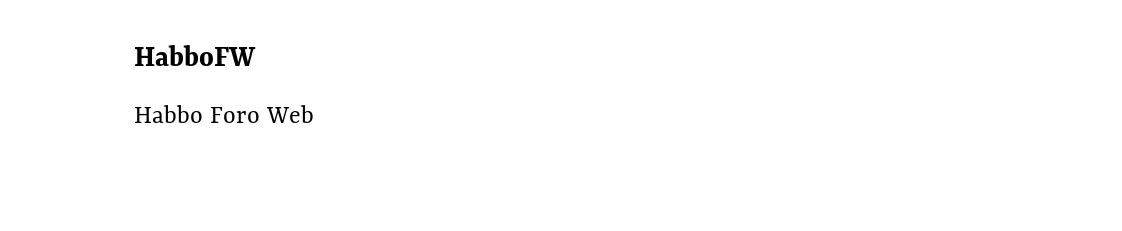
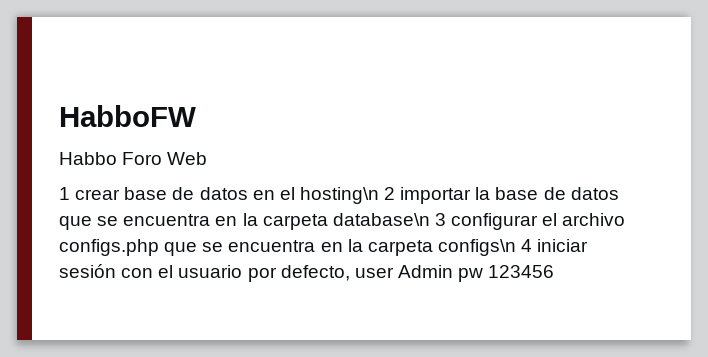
+ 1 crear base de datos en el hosting\n 2 importar la base de datos que se encuentra en la carpeta database\n 3 configurar el archivo configs.php que se encuentra en la carpeta configs\n 4 iniciar sesión con el usuario por defecto, user Admin pw 123456

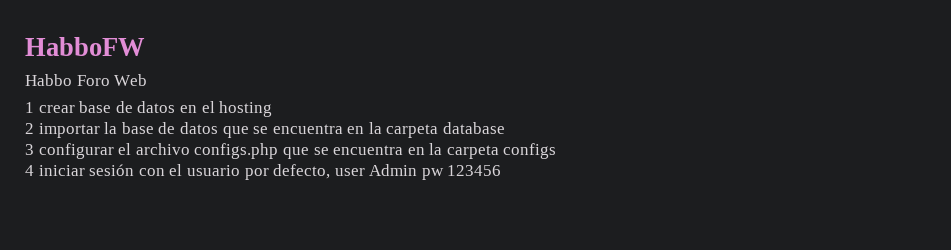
- 1 crear base de datos en el hosting\n 2 importar la base de datos que se encuentra en la carpeta database\n 3 configurar el archivo configs.php que se encuentra en la carpeta configs\n 4 iniciar sesión con el usuario por defecto, user Admin pw 123456
+ 1 crear base de datos en el hosting
+ 2 importar la base de datos que se encuentra en la carpeta database
+ 3 configurar el archivo configs.php que se encuentra en la carpeta configs
+ 4 iniciar sesión con el usuario por defecto, user Admin pw 123456

